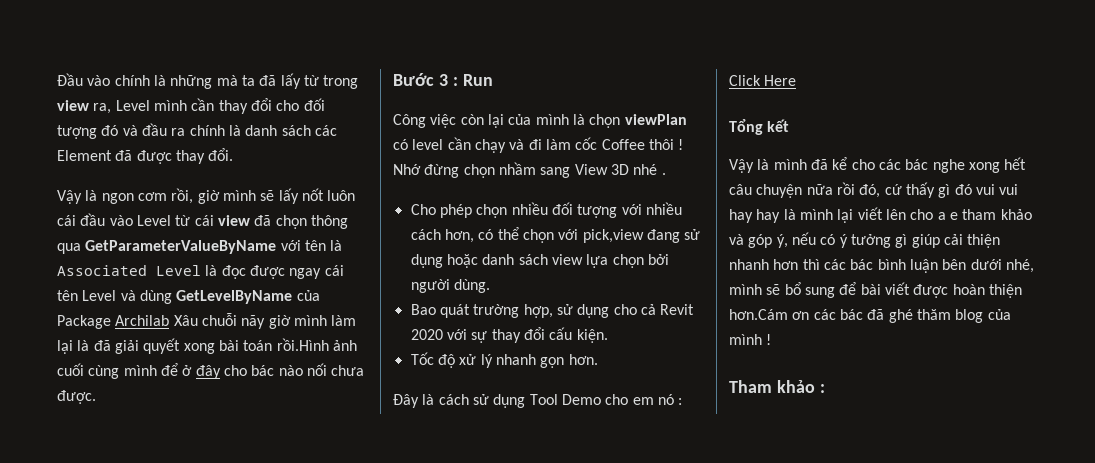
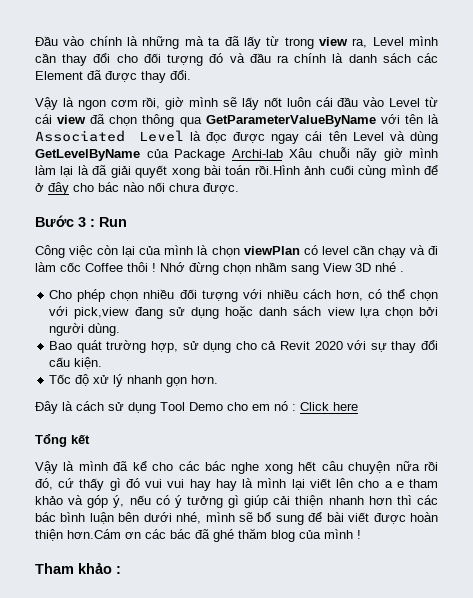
- Vậy là ngon cơm rồi, giờ mình sẽ lấy nốt luôn cái đầu vào Level từ cái view đã chọn thông qua GetParameterValueByName với tên là Associated Level là đọc được ngay cái tên Level và dùng GetLevelByName của Package Archilab Xâu chuỗi nãy giờ mình làm lại là đã giải quyết xong bài toán rồi.Hình ảnh cuối cùng mình để ở đây cho bác nào nối chưa được.
+ Vậy là ngon cơm rồi, giờ mình sẽ lấy nốt luôn cái đầu vào Level từ cái view đã chọn thông qua GetParameterValueByName với tên là Associated Level là đọc được ngay cái tên Level và dùng GetLevelByName của Package Archi-lab Xâu chuỗi nãy giờ mình làm lại là đã giải quyết xong bài toán rồi.Hình ảnh cuối cùng mình để ở đây cho bác nào nối chưa được.
- Đây là cách sử dụng Tool Demo cho em nó : Click Here
+ Đây là cách sử dụng Tool Demo cho em nó : Click here

